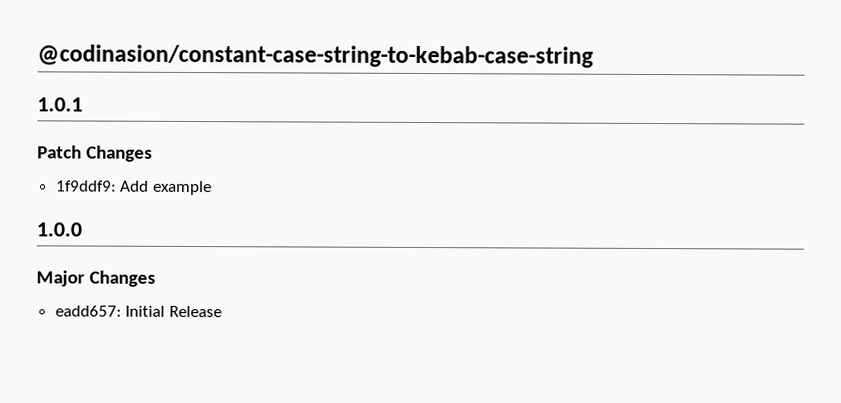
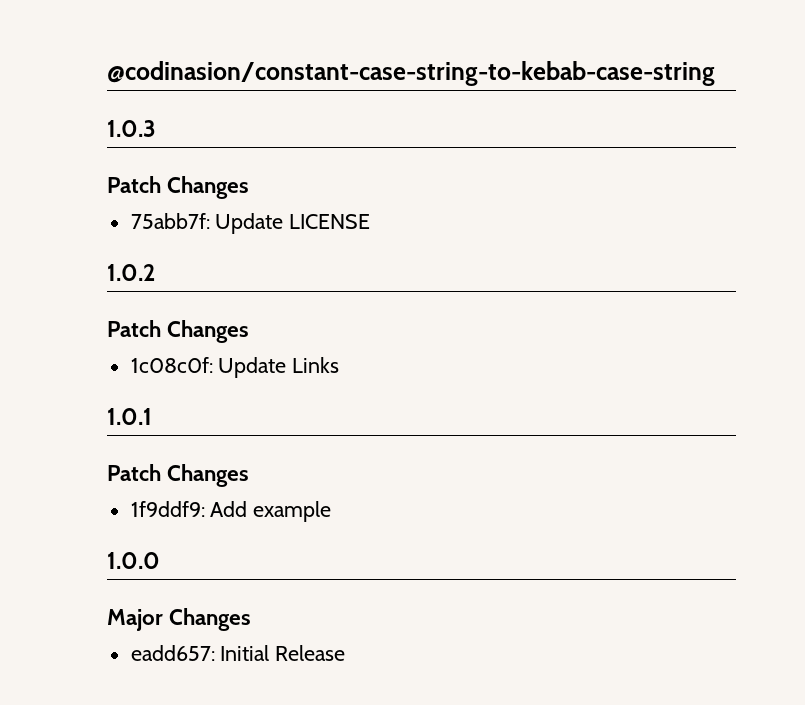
+ 1.0.3
+ Patch Changes
+ 75abb7f: Update LICENSE
+ 1.0.2
+ Patch Changes
+ 1c08c0f: Update Links

